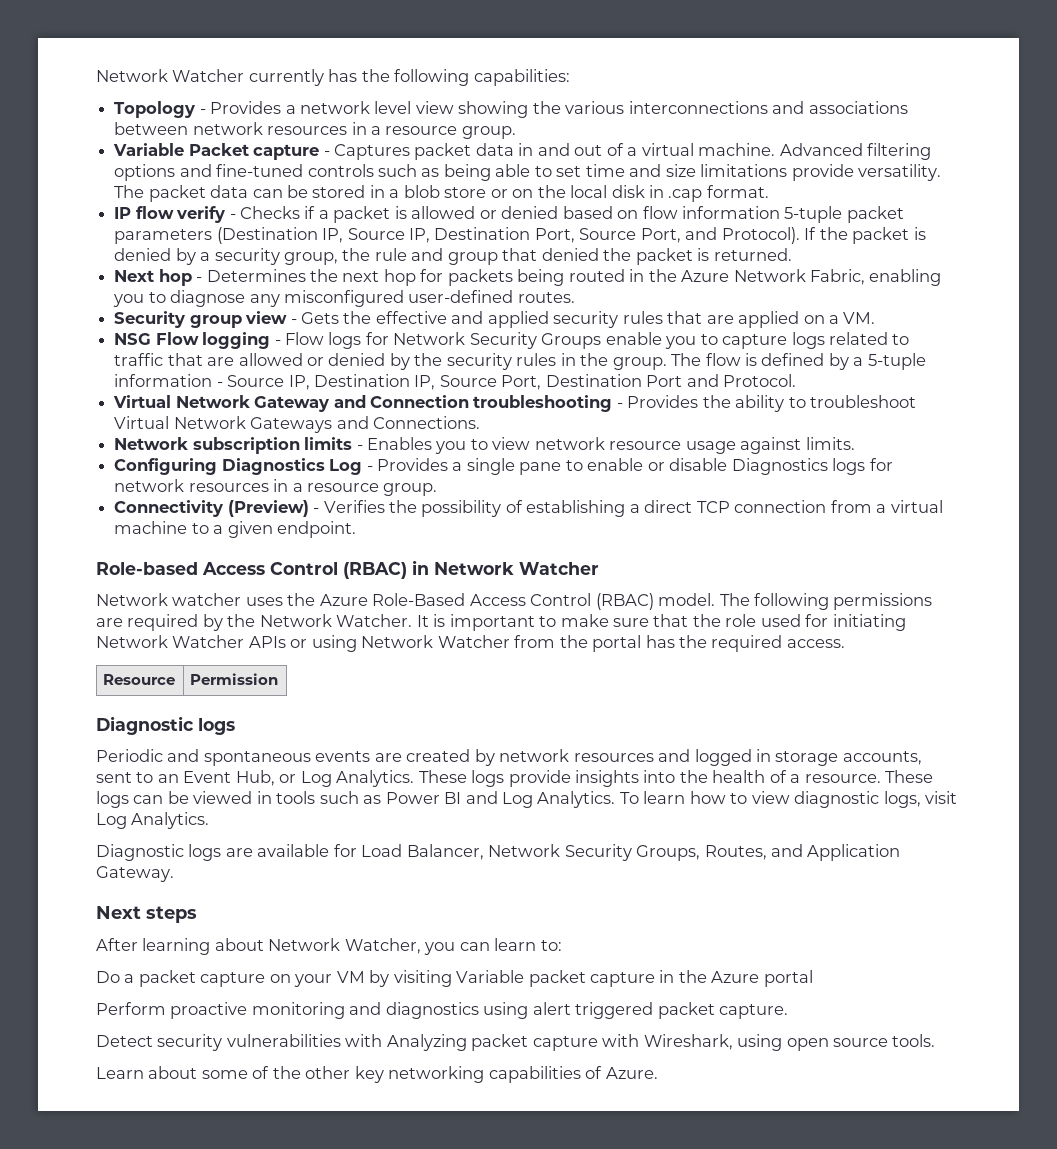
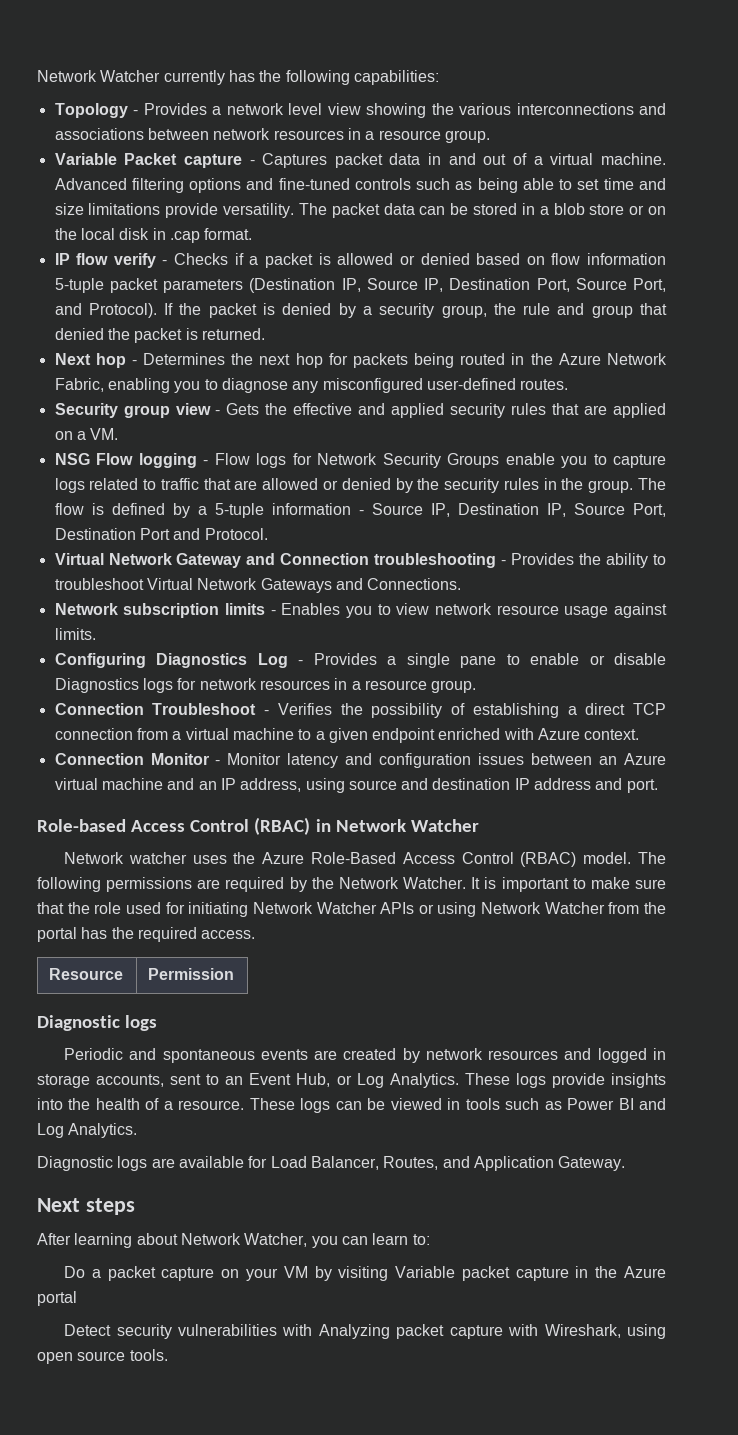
- Connectivity (Preview) - Verifies the possibility of establishing a direct TCP connection from a virtual machine to a given endpoint.
+ Connection Troubleshoot - Verifies the possibility of establishing a direct TCP connection from a virtual machine to a given endpoint enriched with Azure context.
+ Connection Monitor - Monitor latency and configuration issues between an Azure virtual machine and an IP address, using source and destination IP address and port.
- To learn how to view diagnostic logs, visit Log Analytics.
- Diagnostic logs are available for Load Balancer, Network Security Groups, Routes, and Application Gateway.
+ Diagnostic logs are available for Load Balancer, Routes, and Application Gateway.
- Perform proactive monitoring and diagnostics using alert triggered packet capture.
- Learn about some of the other key networking capabilities of Azure.

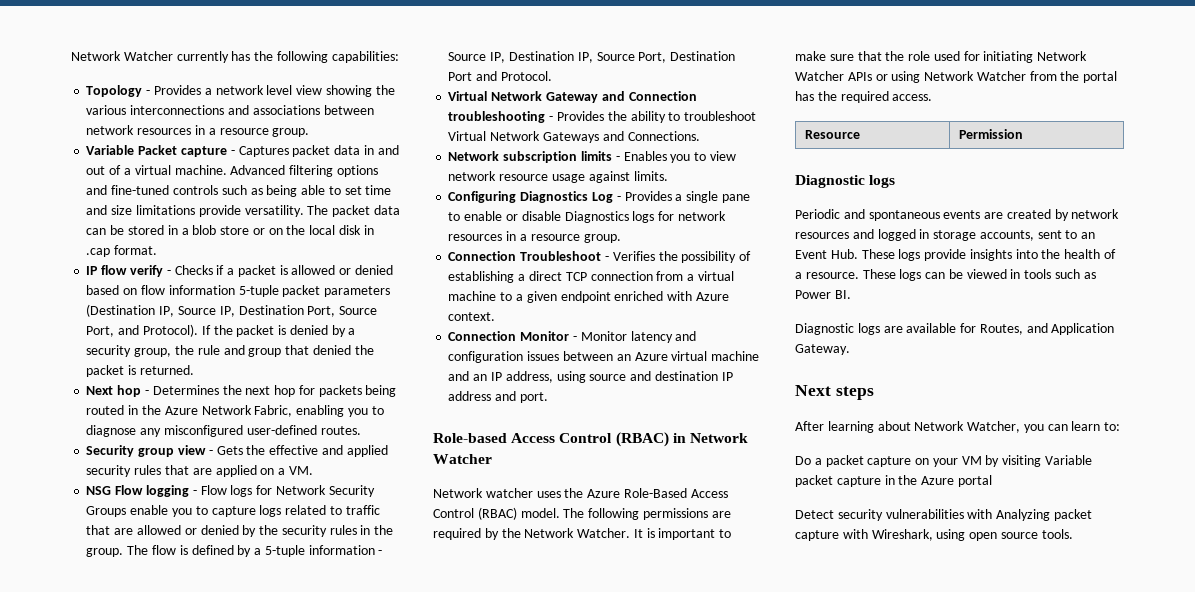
- Periodic and spontaneous events are created by network resources and logged in storage accounts, sent to an Event Hub, or Log Analytics. These logs provide insights into the health of a resource.
+ Periodic and spontaneous events are created by network resources and logged in storage accounts, sent to an Event Hub. These logs provide insights into the health of a resource.
- These logs can be viewed in tools such as Power BI and Log Analytics.
+ These logs can be viewed in tools such as Power BI.
- Diagnostic logs are available for Load Balancer, Routes, and Application Gateway.
+ Diagnostic logs are available for Routes, and Application Gateway.

